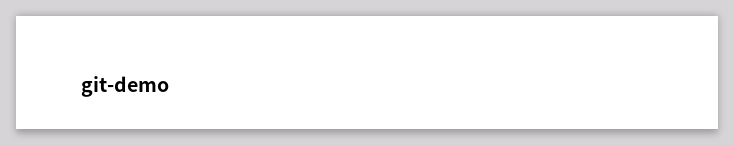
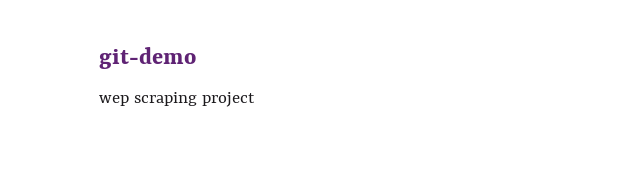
+ wep scraping project

